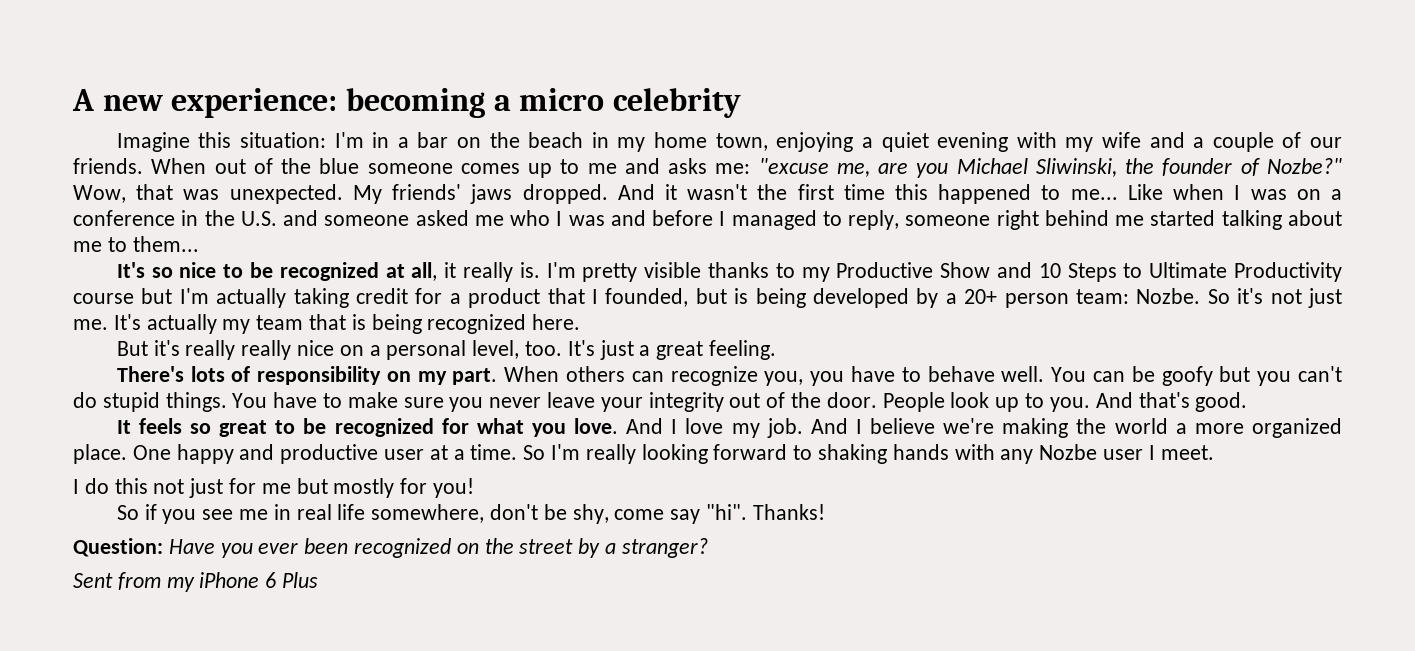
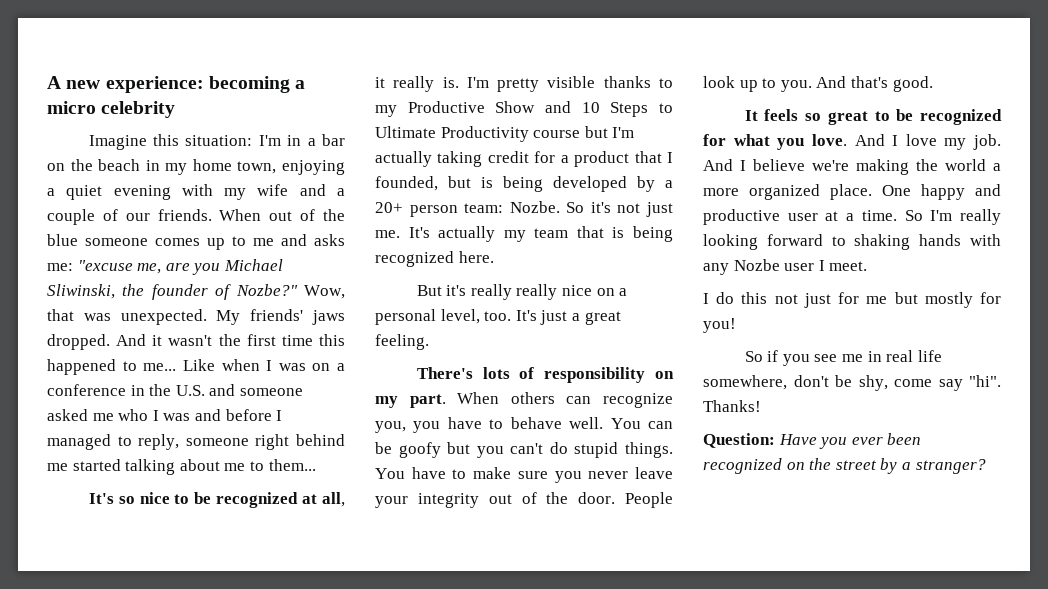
- Sent from my iPhone 6 Plus

